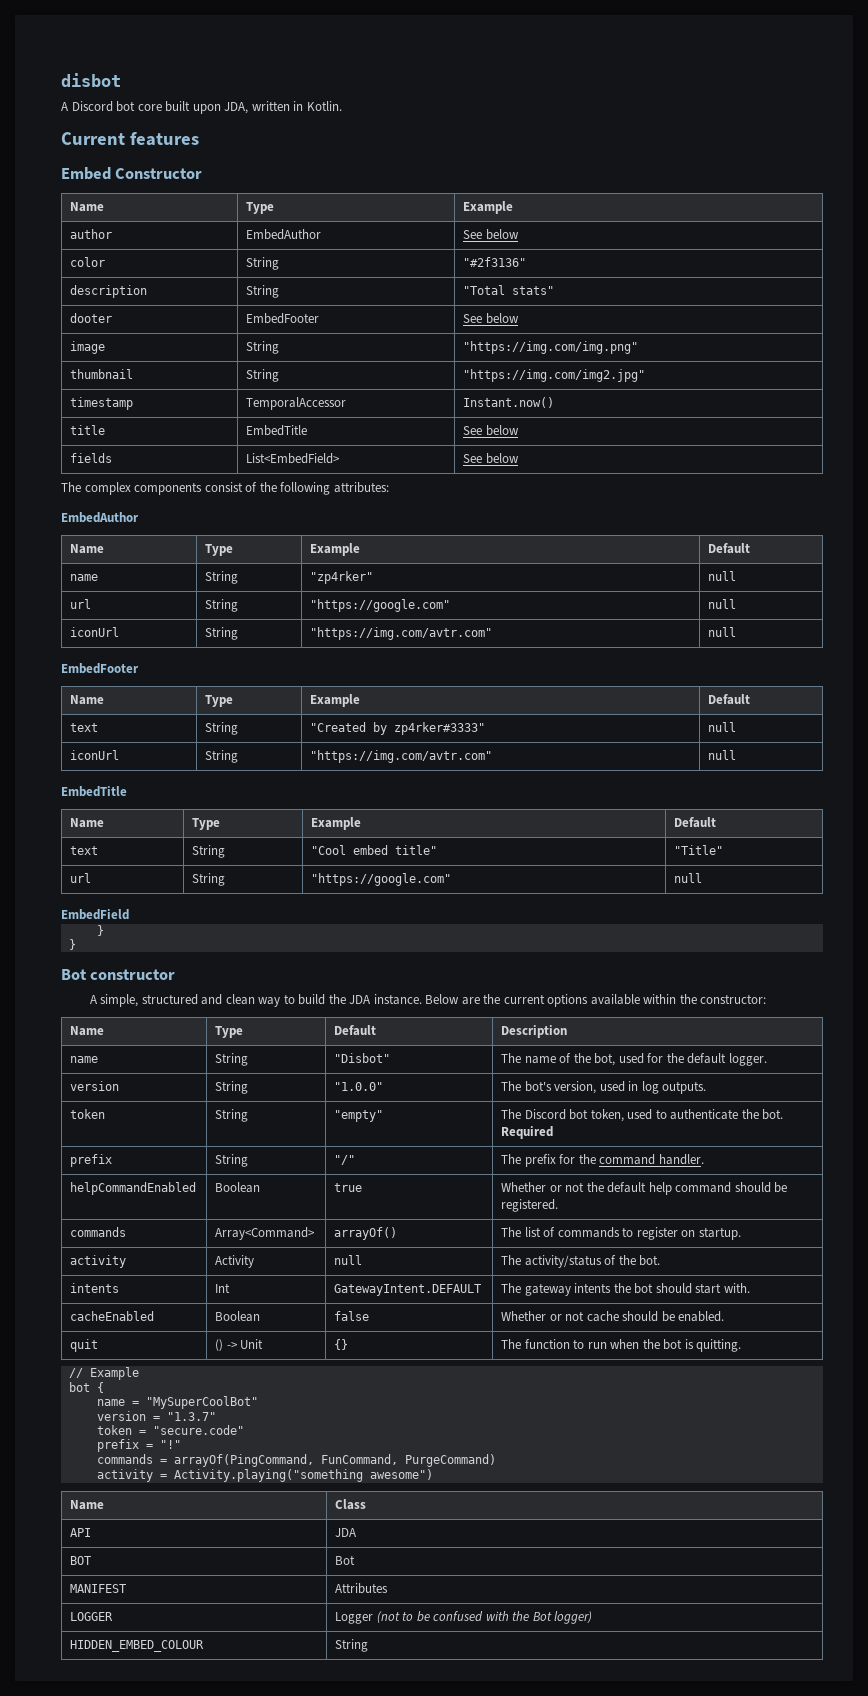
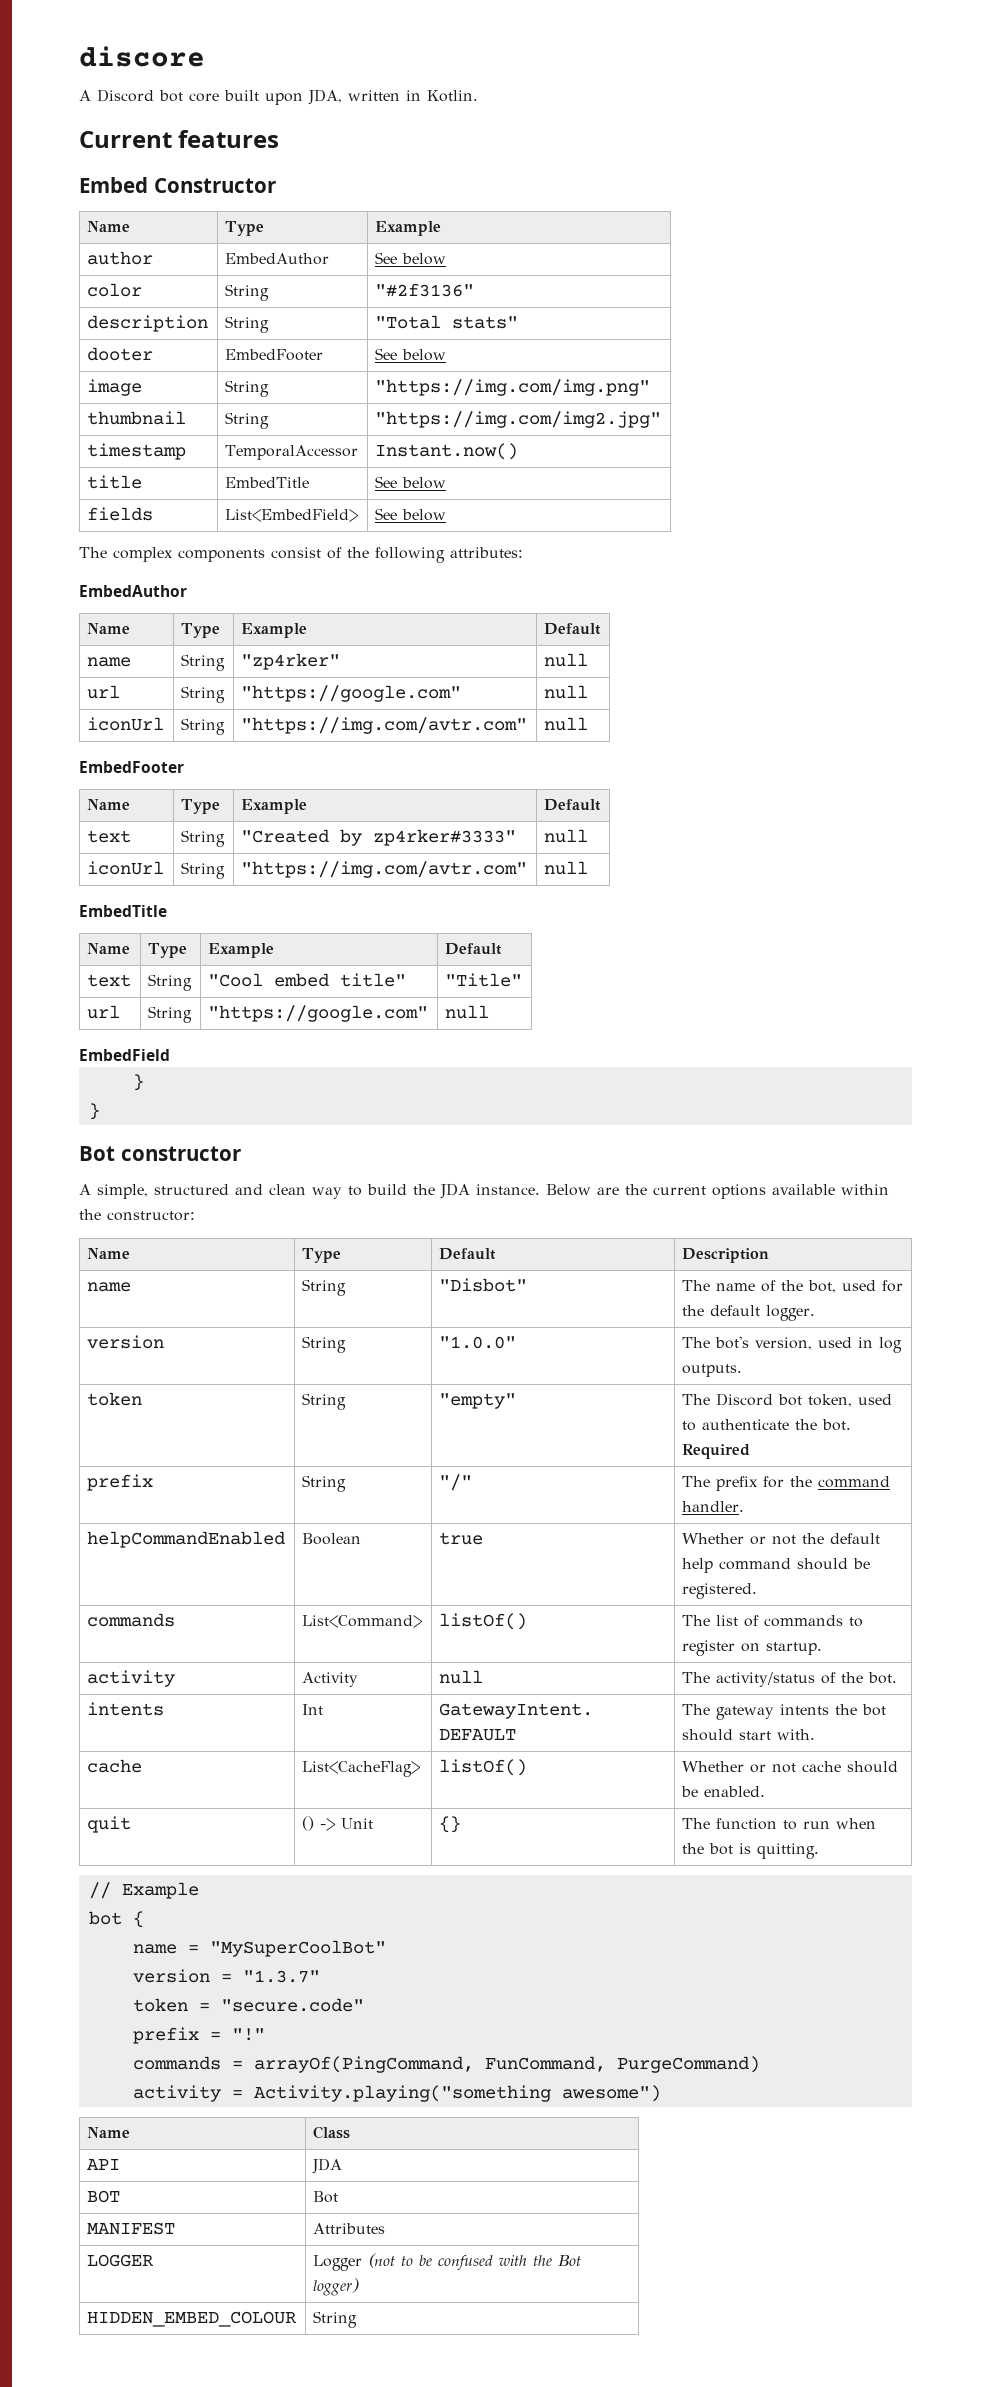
- disbot
+ discore
- commands | Array<Command> | arrayOf() | The list of commands to register on startup.
+ commands | List<Command> | listOf() | The list of commands to register on startup.
- cacheEnabled | Boolean | false | Whether or not cache should be enabled.
+ cache | List<CacheFlag> | listOf() | Whether or not cache should be enabled.

